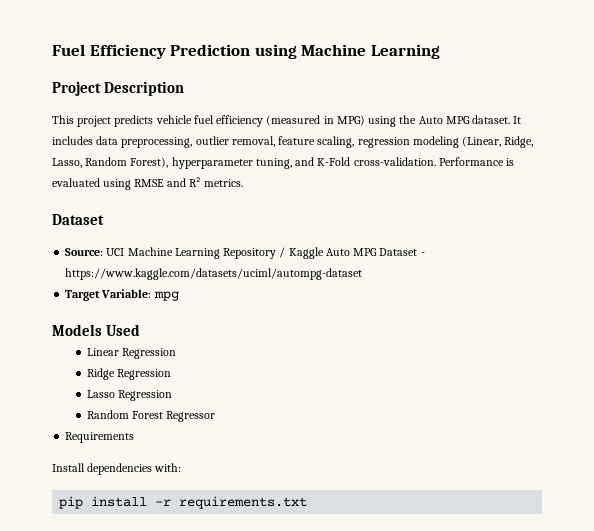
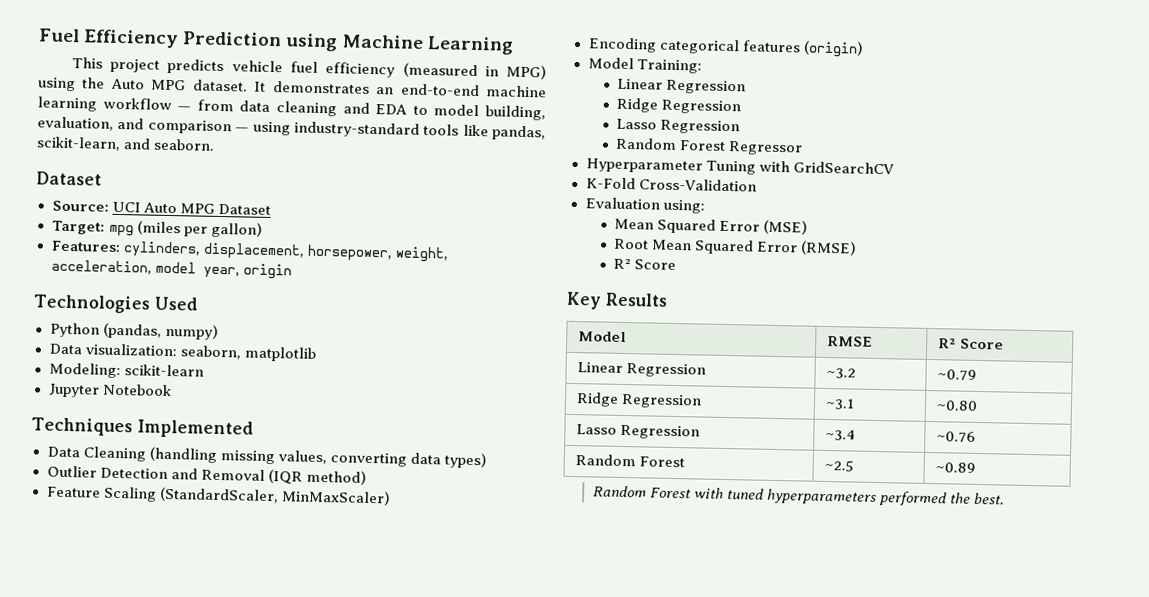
- Project Description
- It includes data preprocessing, outlier removal, feature scaling, regression modeling (Linear, Ridge, Lasso, Random Forest), hyperparameter tuning, and K-Fold cross-validation. Performance is evaluated using RMSE and R² metrics.
+ It demonstrates an end-to-end machine learning workflow — from data cleaning and EDA to model building, evaluation, and comparison — using industry-standard tools like pandas, scikit-learn, and seaborn.
  Dataset
- Source: UCI Machine Learning Repository / Kaggle Auto MPG Dataset - https://www.kaggle.com/datasets/uciml/autompg-dataset
- Target Variable: mpg
- Models Used
+ Source: UCI Auto MPG Dataset
+ Target: mpg (miles per gallon)
+ Features: cylinders, displacement, horsepower, weight, acceleration, model year, origin
+ Technologies Used
+ Python (pandas, numpy)
+ Data visualization: seaborn, matplotlib
+ Modeling: scikit-learn
+ Jupyter Notebook
+ Techniques Implemented
+ Data Cleaning (handling missing values, converting data types)
+ Outlier Detection and Removal (IQR method)
+ Feature Scaling (StandardScaler, MinMaxScaler)
+ Encoding categorical features (origin)
+ Model Training:
- Requirements
- Install dependencies with:
- pip install -r requirements.txt
+ Hyperparameter Tuning with GridSearchCV
+ K-Fold Cross-Validation
+ Evaluation using:
+ Mean Squared Error (MSE)
+ Root Mean Squared Error (RMSE)
+ R² Score
+ Key Results
+ Model | RMSE | R² Score
+ Linear Regression | ~3.2 | ~0.79
+ Ridge Regression | ~3.1 | ~0.80
+ Lasso Regression | ~3.4 | ~0.76
+ Random Forest | ~2.5 | ~0.89
+ Random Forest with tuned hyperparameters performed the best.

